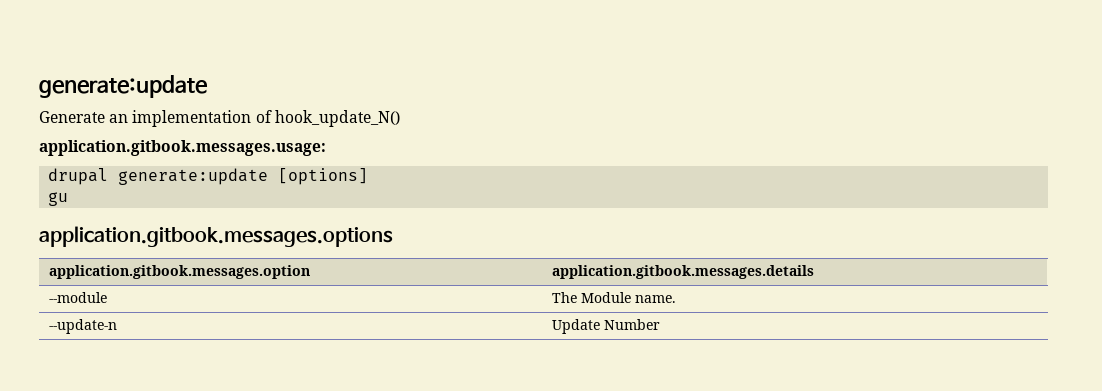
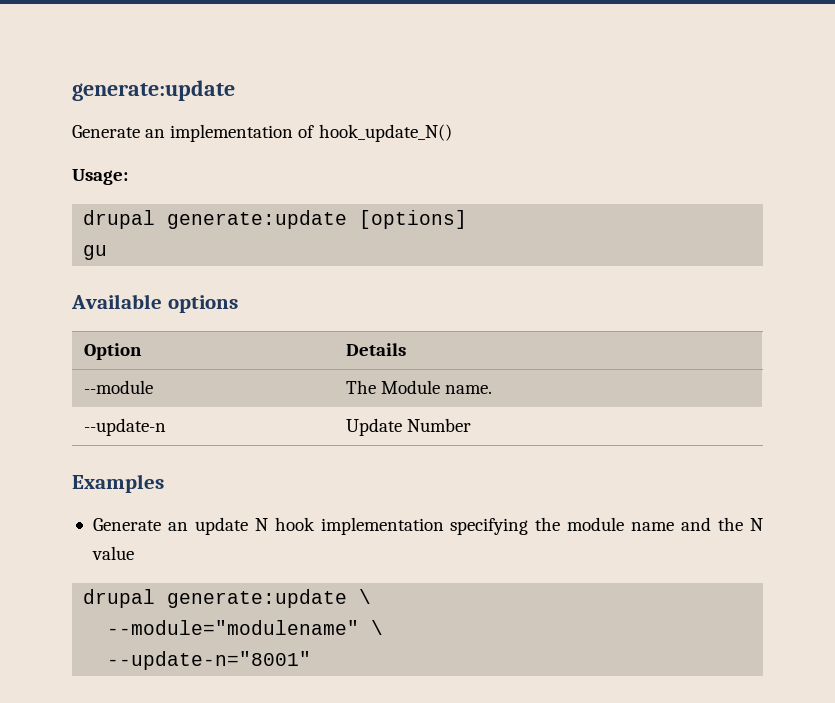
- application.gitbook.messages.usage:
+ Usage:
- application.gitbook.messages.options
- application.gitbook.messages.option | application.gitbook.messages.details
+ Available options
+ Option | Details
+ Examples
+ Generate an update N hook implementation specifying the module name and the N value
+ drupal generate:update \
+ --module="modulename" \
+ --update-n="8001"

